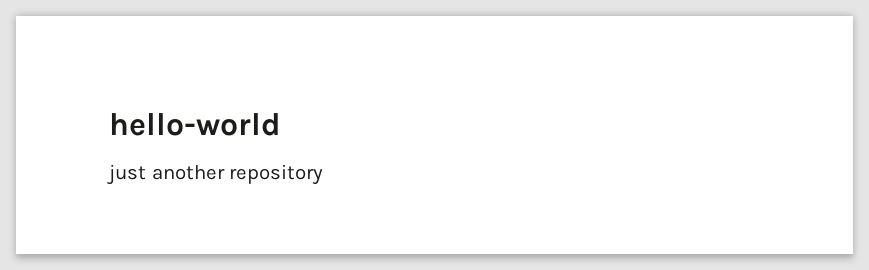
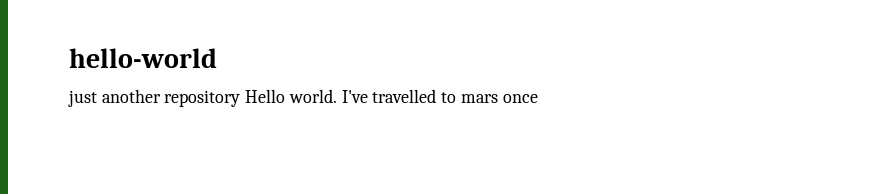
- just another repository
+ just another repository Hello world. I've travelled to mars once

